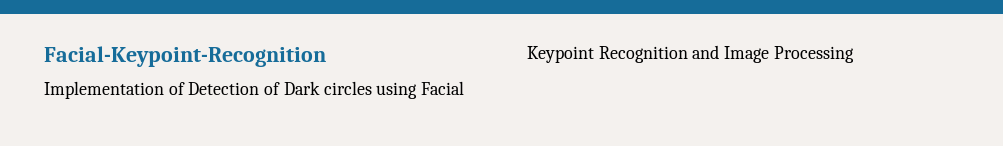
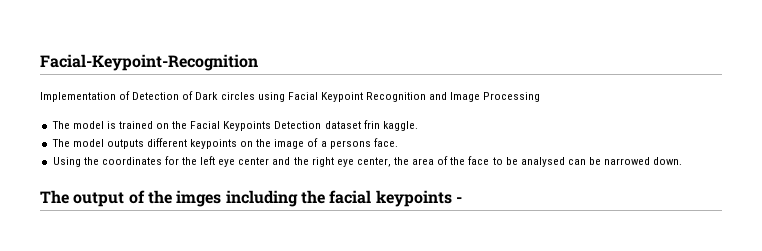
+ The model is trained on the Facial Keypoints Detection dataset frin kaggle.
+ The model outputs different keypoints on the image of a persons face.
+ Using the coordinates for the left eye center and the right eye center, the area of the face to be analysed can be narrowed down.
+ The output of the imges including the facial keypoints -

